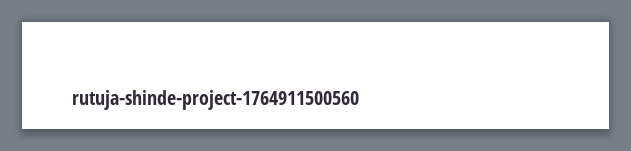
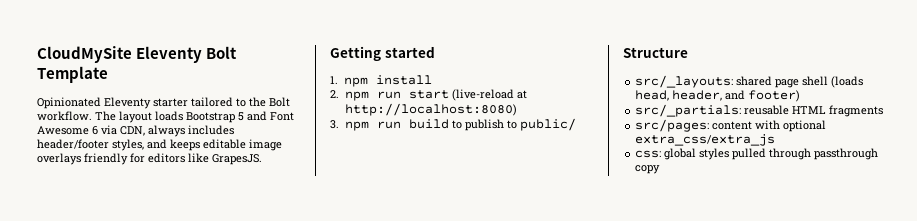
- rutuja-shinde-project-1764911500560
+ CloudMySite Eleventy Bolt Template
+ Opinionated Eleventy starter tailored to the Bolt workflow. The layout loads Bootstrap 5 and Font Awesome 6 via CDN, always includes header/footer styles, and keeps editable image overlays friendly for editors like GrapesJS.
+ Getting started
+ 1. npm install
+ 2. npm run start (live-reload at http://localhost:8080)
+ 3. npm run build to publish to public/
+ Structure
+ src/_layouts: shared page shell (loads head, header, and footer)
+ src/_partials: reusable HTML fragments
+ src/pages: content with optional extra_css/extra_js
+ css: global styles pulled through passthrough copy

